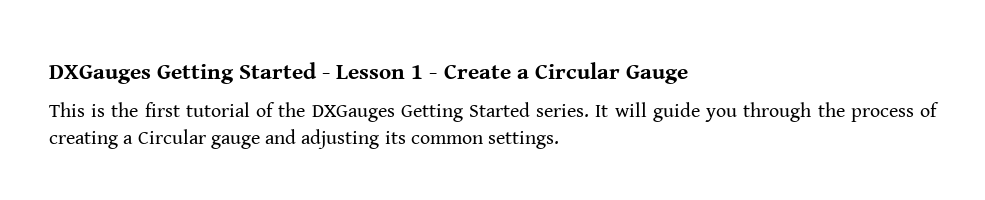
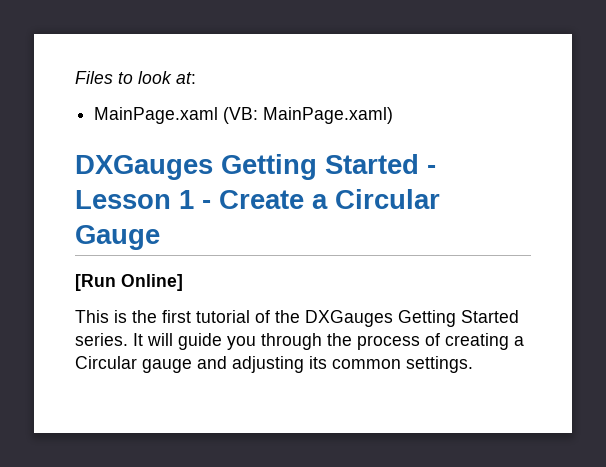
+ Files to look at:
+ MainPage.xaml (VB: MainPage.xaml)
+ [Run Online]

